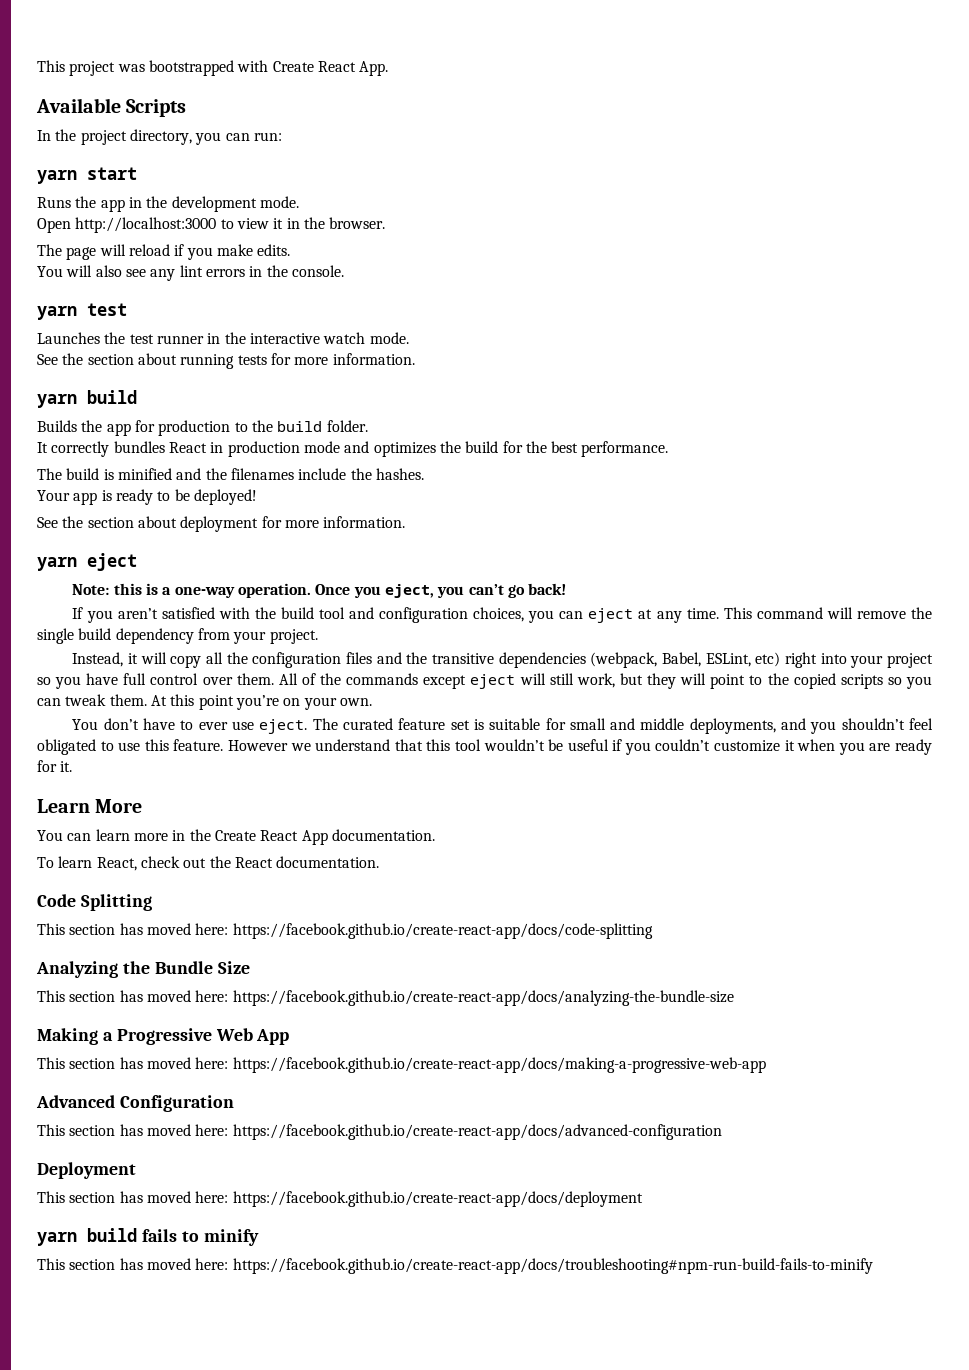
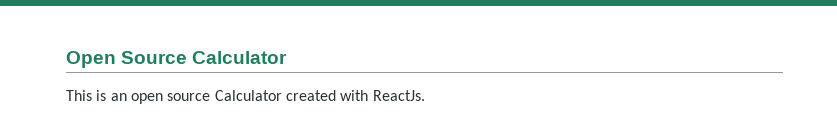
- This project was bootstrapped with Create React App.
- Available Scripts
- In the project directory, you can run:
- yarn start
- Runs the app in the development mode.
- Open http://localhost:3000 to view it in the browser.
- The page will reload if you make edits.
- You will also see any lint errors in the console.
- yarn test
- Launches the test runner in the interactive watch mode.
- See the section about running tests for more information.
- yarn build
- Builds the app for production to the build folder.
- It correctly bundles React in production mode and optimizes the build for the best performance.
- The build is minified and the filenames include the hashes.
- Your app is ready to be deployed!
- See the section about deployment for more information.
- yarn eject
- Note: this is a one-way operation. Once you eject, you can’t go back!
- If you aren’t satisfied with the build tool and configuration choices, you can eject at any time. This command will remove the single build dependency from your project.
- Instead, it will copy all the configuration files and the transitive dependencies (webpack, Babel, ESLint, etc) right into your project so you have full control over them. All of the commands except eject will still work, but they will point to the copied scripts so you can tweak them. At this point you’re on your own.
- You don’t have to ever use eject. The curated feature set is suitable for small and middle deployments, and you shouldn’t feel obligated to use this feature. However we understand that this tool wouldn’t be useful if you couldn’t customize it when you are ready for it.
- Learn More
- You can learn more in the Create React App documentation.
- To learn React, check out the React documentation.
- Code Splitting
- This section has moved here: https://facebook.github.io/create-react-app/docs/code-splitting
- Analyzing the Bundle Size
- This section has moved here: https://facebook.github.io/create-react-app/docs/analyzing-the-bundle-size
- Making a Progressive Web App
- This section has moved here: https://facebook.github.io/create-react-app/docs/making-a-progressive-web-app
- Advanced Configuration
- This section has moved here: https://facebook.github.io/create-react-app/docs/advanced-configuration
- Deployment
- This section has moved here: https://facebook.github.io/create-react-app/docs/deployment
- yarn build fails to minify
- This section has moved here: https://facebook.github.io/create-react-app/docs/troubleshooting#npm-run-build-fails-to-minify
+ Open Source Calculator
+ This is an open source Calculator created with ReactJs.

